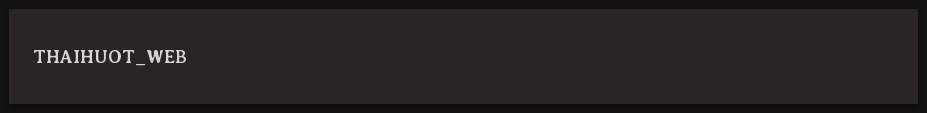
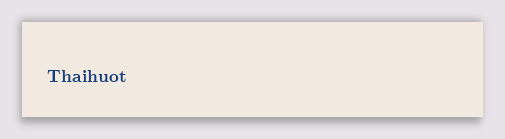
- THAIHUOT_WEB
+ Thaihuot

